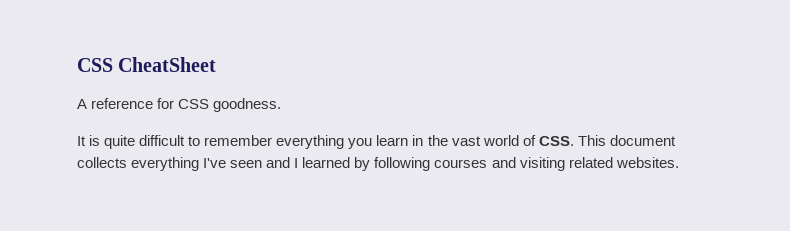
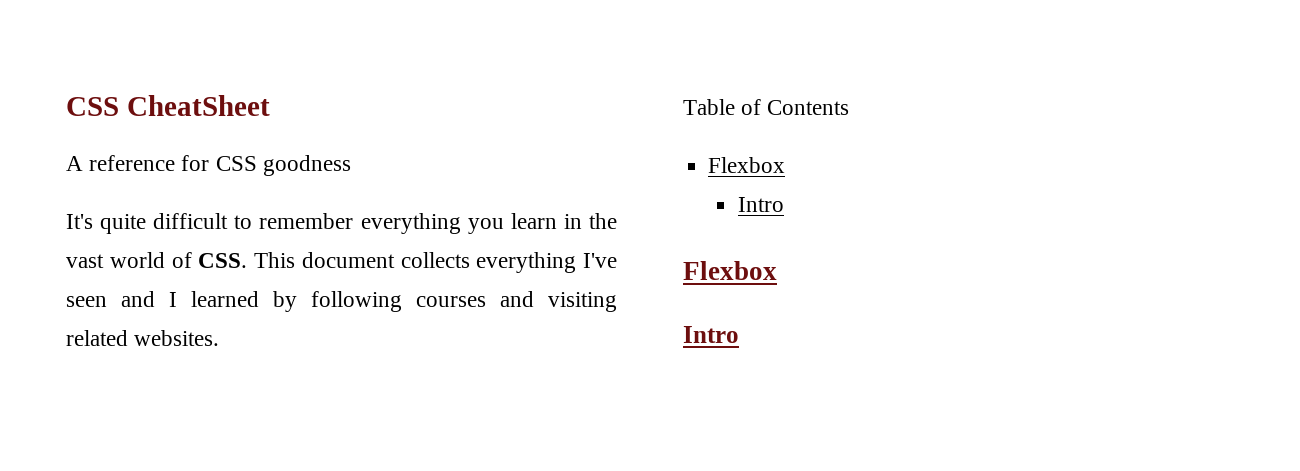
- A reference for CSS goodness.
- It is quite difficult to remember everything you learn in the vast world of CSS. This document collects everything I've seen and I learned by following courses and visiting related websites.
+ A reference for CSS goodness
+ It's quite difficult to remember everything you learn in the vast world of CSS. This document collects everything I've seen and I learned by following courses and visiting related websites.
+ Table of Contents
+ Flexbox
+ Intro
+ Flexbox
+ Intro

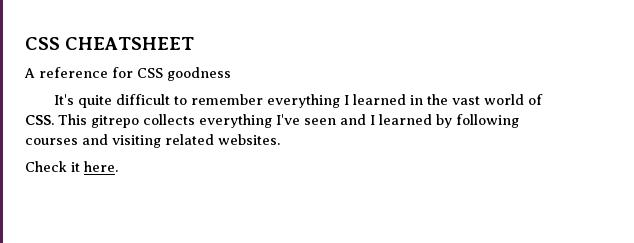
- CSS CheatSheet
+ CSS CHEATSHEET
- It's quite difficult to remember everything you learn in the vast world of CSS. This document collects everything I've seen and I learned by following courses and visiting related websites.
+ It's quite difficult to remember everything I learned in the vast world of CSS. This gitrepo collects everything I've seen and I learned by following courses and visiting related websites.
- Table of Contents
- Flexbox
- Intro
- Flexbox
- Intro
+ Check it here.

